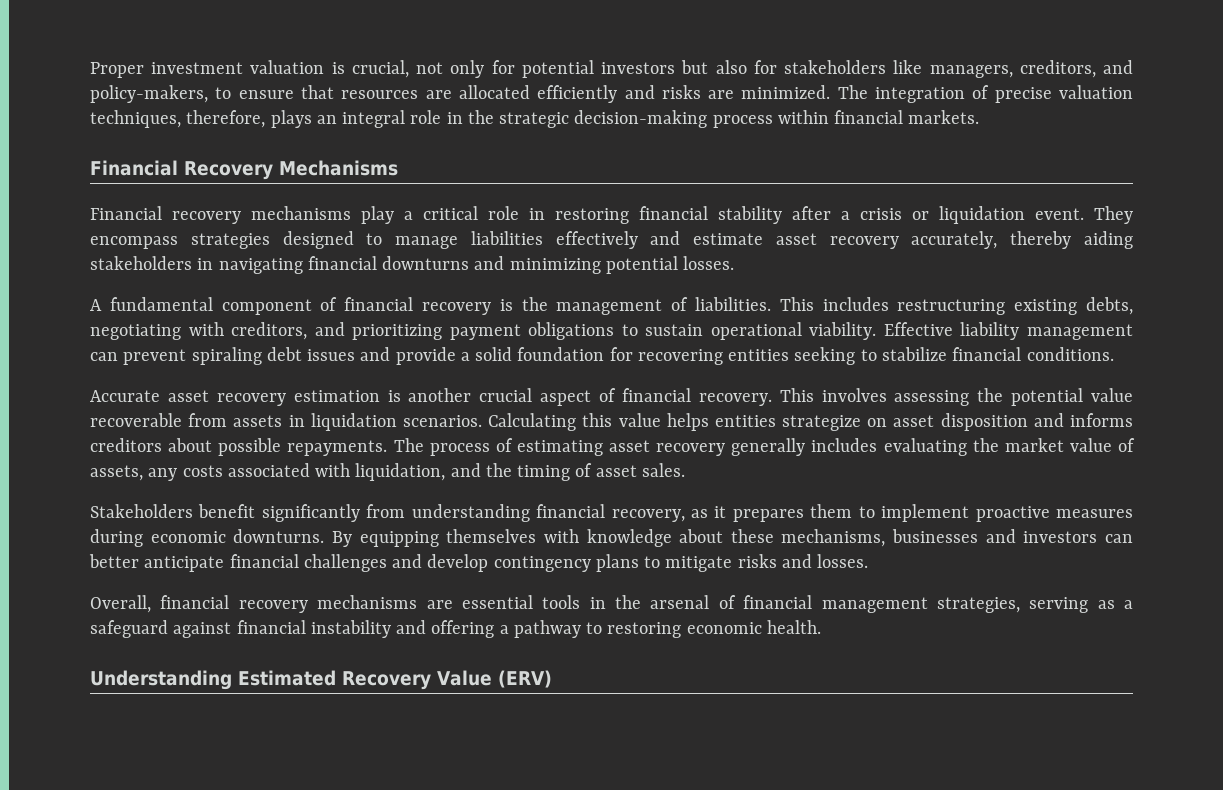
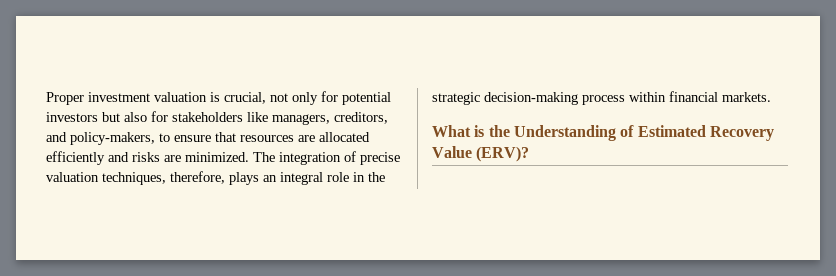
- Financial Recovery Mechanisms
- Financial recovery mechanisms play a critical role in restoring financial stability after a crisis or liquidation event. They encompass strategies designed to manage liabilities effectively and estimate asset recovery accurately, thereby aiding stakeholders in navigating financial downturns and minimizing potential losses.
- A fundamental component of financial recovery is the management of liabilities. This includes restructuring existing debts, negotiating with creditors, and prioritizing payment obligations to sustain operational viability. Effective liability management can prevent spiraling debt issues and provide a solid foundation for recovering entities seeking to stabilize financial conditions.
- Accurate asset recovery estimation is another crucial aspect of financial recovery. This involves assessing the potential value recoverable from assets in liquidation scenarios. Calculating this value helps entities strategize on asset disposition and informs creditors about possible repayments. The process of estimating asset recovery generally includes evaluating the market value of assets, any costs associated with liquidation, and the timing of asset sales.
- Stakeholders benefit significantly from understanding financial recovery, as it prepares them to implement proactive measures during economic downturns. By equipping themselves with knowledge about these mechanisms, businesses and investors can better anticipate financial challenges and develop contingency plans to mitigate risks and losses.
- Overall, financial recovery mechanisms are essential tools in the arsenal of financial management strategies, serving as a safeguard against financial instability and offering a pathway to restoring economic health.
- Understanding Estimated Recovery Value (ERV)
+ What is the Understanding of Estimated Recovery Value (ERV)?

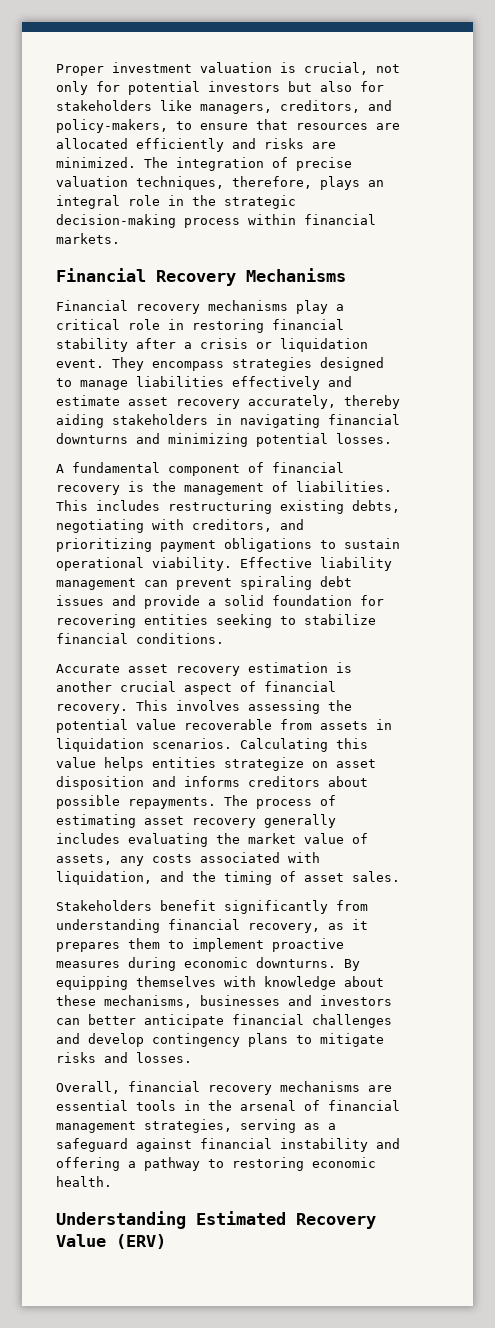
- What is the Understanding of Estimated Recovery Value (ERV)?
+ Financial Recovery Mechanisms
+ Financial recovery mechanisms play a critical role in restoring financial stability after a crisis or liquidation event. They encompass strategies designed to manage liabilities effectively and estimate asset recovery accurately, thereby aiding stakeholders in navigating financial downturns and minimizing potential losses.
+ A fundamental component of financial recovery is the management of liabilities. This includes restructuring existing debts, negotiating with creditors, and prioritizing payment obligations to sustain operational viability. Effective liability management can prevent spiraling debt issues and provide a solid foundation for recovering entities seeking to stabilize financial conditions.
+ Accurate asset recovery estimation is another crucial aspect of financial recovery. This involves assessing the potential value recoverable from assets in liquidation scenarios. Calculating this value helps entities strategize on asset disposition and informs creditors about possible repayments. The process of estimating asset recovery generally includes evaluating the market value of assets, any costs associated with liquidation, and the timing of asset sales.
+ Stakeholders benefit significantly from understanding financial recovery, as it prepares them to implement proactive measures during economic downturns. By equipping themselves with knowledge about these mechanisms, businesses and investors can better anticipate financial challenges and develop contingency plans to mitigate risks and losses.
+ Overall, financial recovery mechanisms are essential tools in the arsenal of financial management strategies, serving as a safeguard against financial instability and offering a pathway to restoring economic health.
+ Understanding Estimated Recovery Value (ERV)

